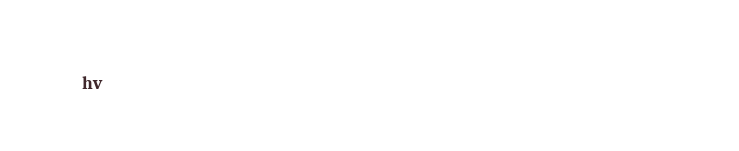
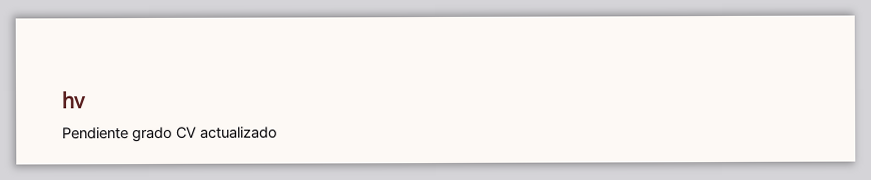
+ Pendiente grado CV actualizado

